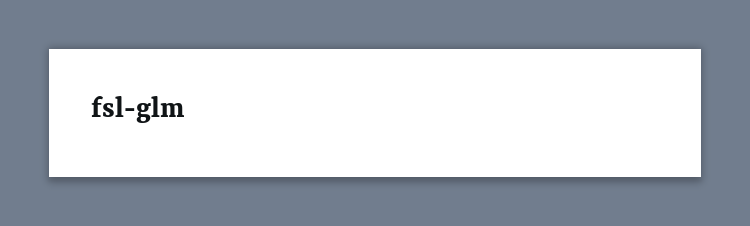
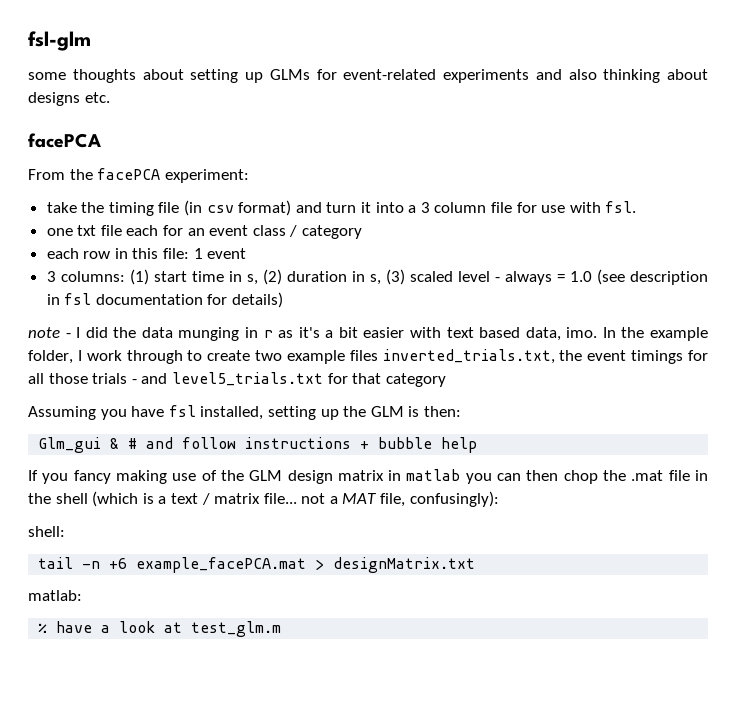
+ some thoughts about setting up GLMs for event-related experiments and also thinking about designs etc.
+ facePCA
+ From the facePCA experiment:
+ take the timing file (in csv format) and turn it into a 3 column file for use with fsl.
+ one txt file each for an event class / category
+ each row in this file: 1 event
+ 3 columns: (1) start time in s, (2) duration in s, (3) scaled level - always = 1.0 (see description in fsl documentation for details)
+ note - I did the data munging in r as it's a bit easier with text based data, imo. In the example folder, I work through to create two example files inverted_trials.txt, the event timings for all those trials - and level5_trials.txt for that category
+ Assuming you have fsl installed, setting up the GLM is then:
+ Glm_gui & # and follow instructions + bubble help
+ If you fancy making use of the GLM design matrix in matlab you can then chop the .mat file in the shell (which is a text / matrix file... not a MAT file, confusingly):
+ shell:
+ tail -n +6 example_facePCA.mat > designMatrix.txt
+ matlab:
+ % have a look at test_glm.m

